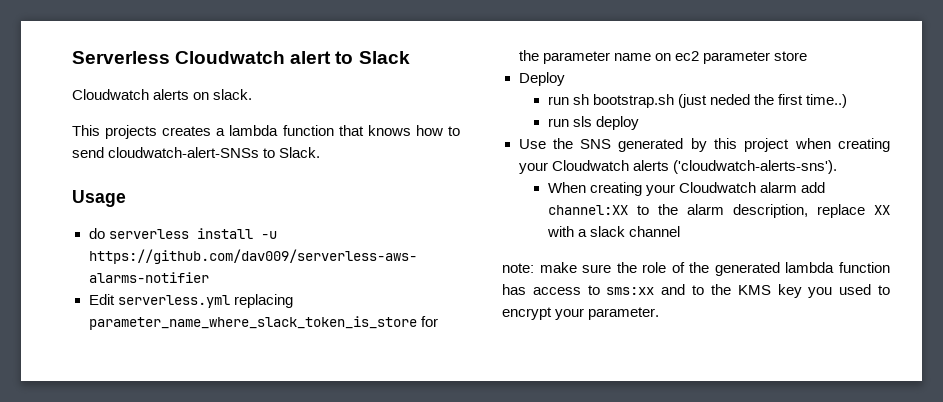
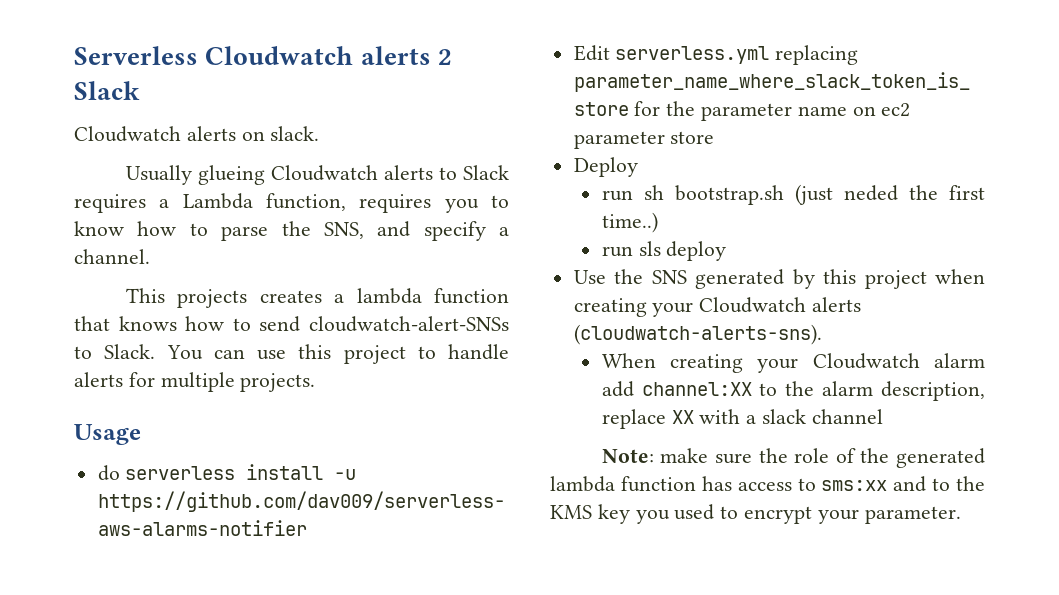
- Serverless Cloudwatch alert to Slack
+ Serverless Cloudwatch alerts 2 Slack
+ Usually glueing Cloudwatch alerts to Slack requires a Lambda function, requires you to know how to parse the SNS, and specify a channel.
+ You can use this project to handle alerts for multiple projects.
- Use the SNS generated by this project when creating your Cloudwatch alerts ('cloudwatch-alerts-sns').
+ Use the SNS generated by this project when creating your Cloudwatch alerts (cloudwatch-alerts-sns).
- note: make sure the role of the generated lambda function has access to sms:xx and to the KMS key you used to encrypt your parameter.
+ Note: make sure the role of the generated lambda function has access to sms:xx and to the KMS key you used to encrypt your parameter.

